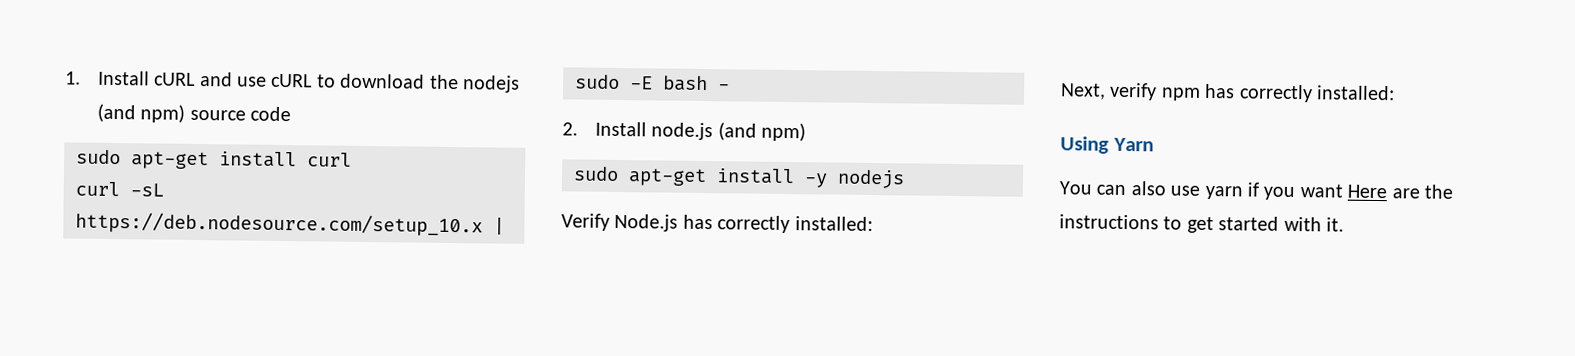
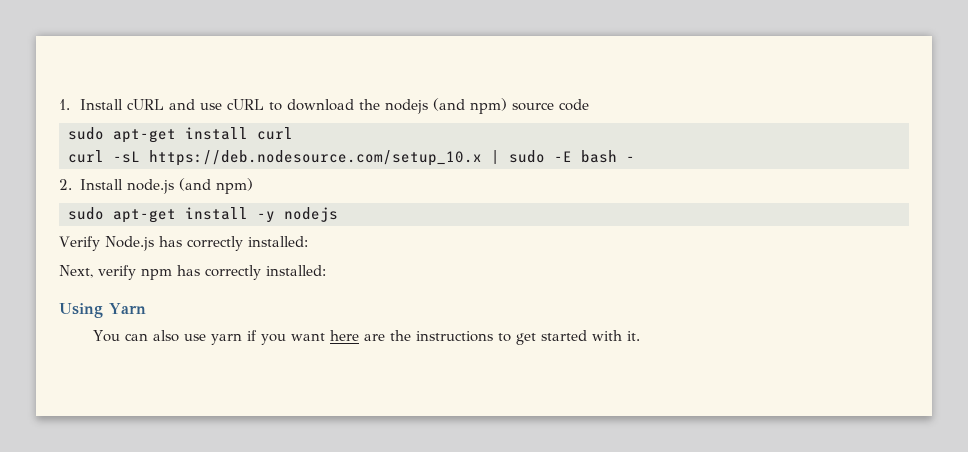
- You can also use yarn if you want Here are the instructions to get started with it.
+ You can also use yarn if you want here are the instructions to get started with it.

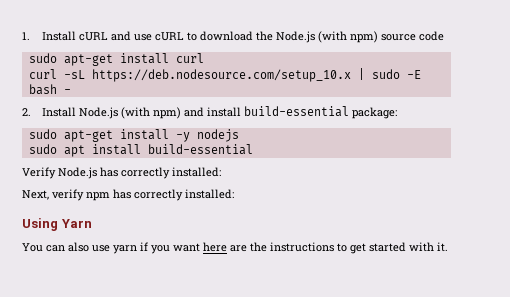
- 1. Install cURL and use cURL to download the nodejs (and npm) source code
+ 1. Install cURL and use cURL to download the Node.js (with npm) source code
- 2. Install node.js (and npm)
+ 2. Install Node.js (with npm) and install build-essential package:
+ sudo apt install build-essential

